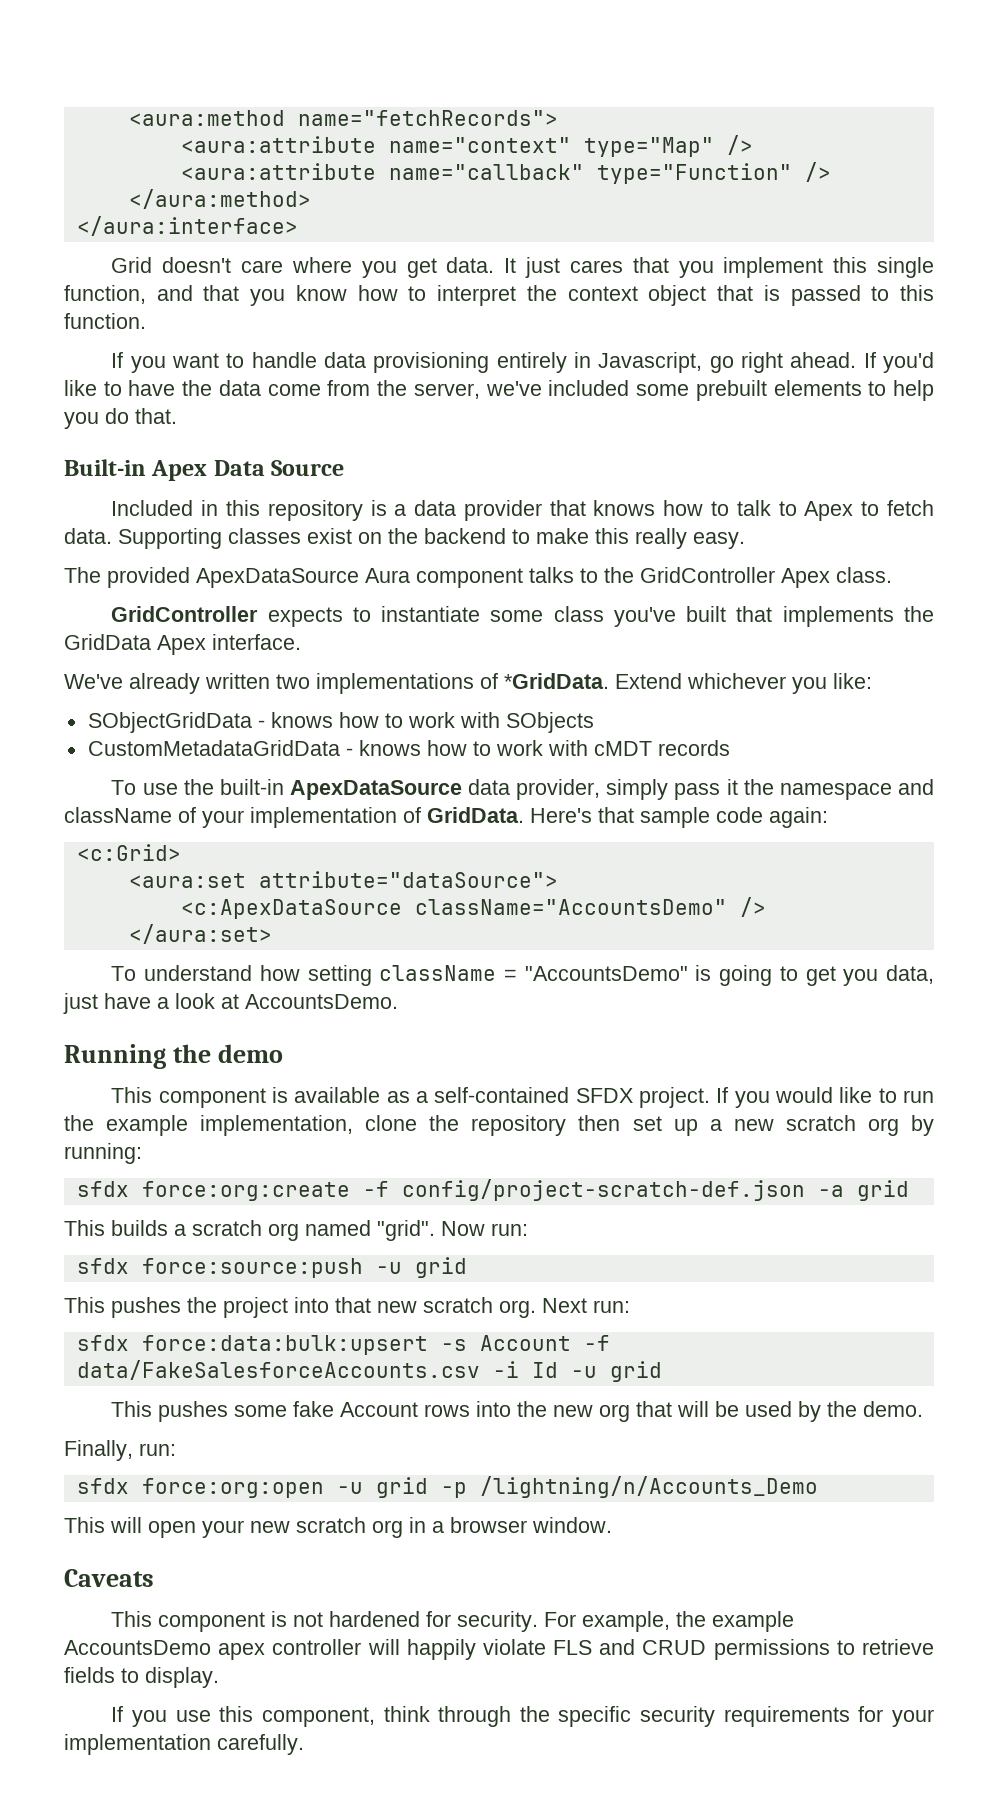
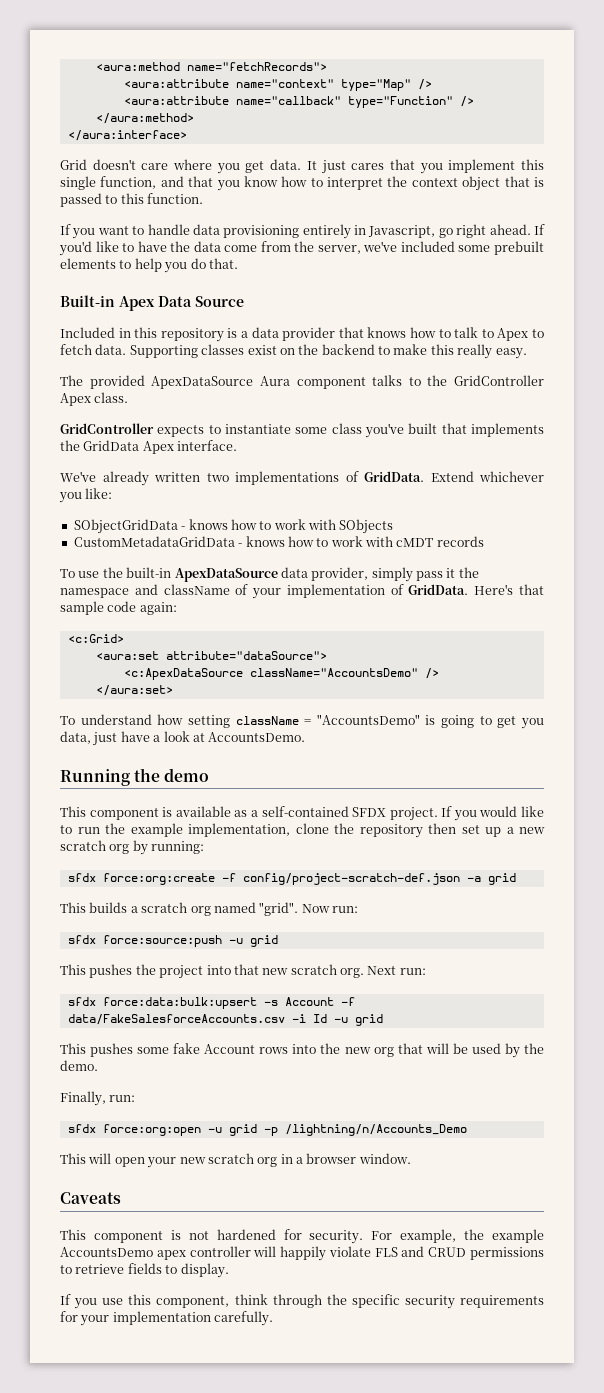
- We've already written two implementations of *GridData.
+ We've already written two implementations of GridData.

